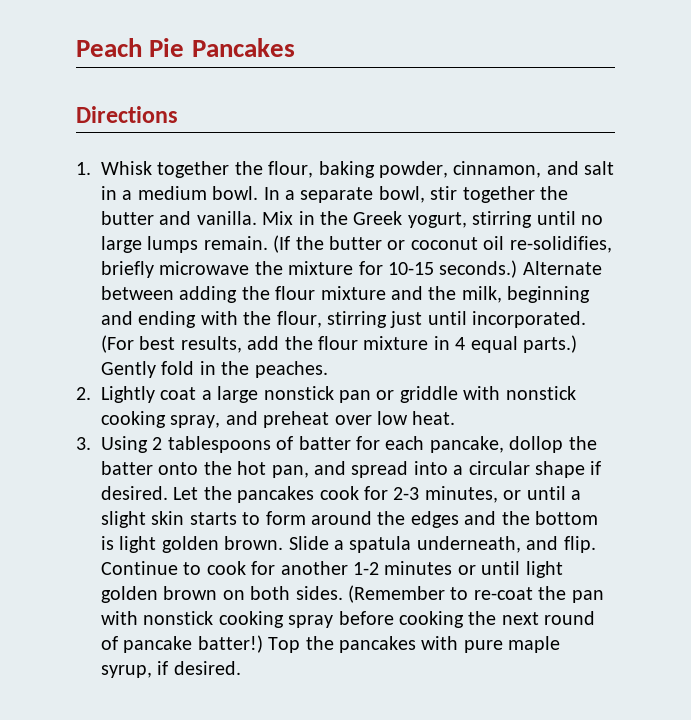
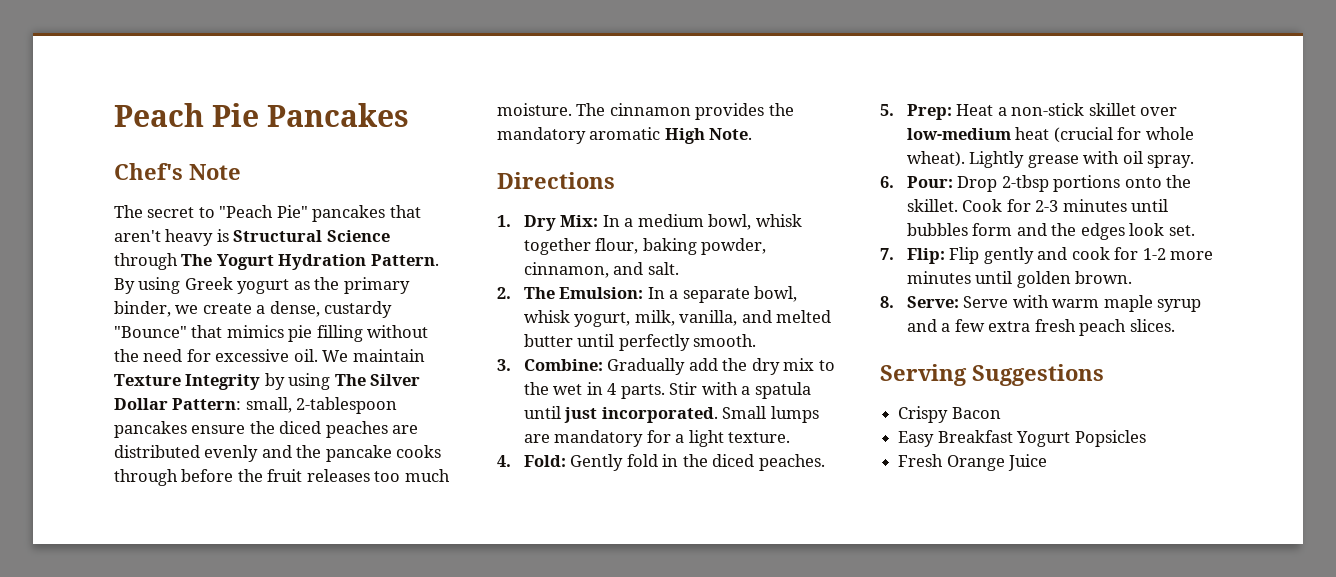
+ Chef's Note
+ The secret to "Peach Pie" pancakes that aren't heavy is Structural Science through The Yogurt Hydration Pattern. By using Greek yogurt as the primary binder, we create a dense, custardy "Bounce" that mimics pie filling without the need for excessive oil. We maintain Texture Integrity by using The Silver Dollar Pattern: small, 2-tablespoon pancakes ensure the diced peaches are distributed evenly and the pancake cooks through before the fruit releases too much moisture. The cinnamon provides the mandatory aromatic High Note.
  Directions
- 1. Whisk together the flour, baking powder, cinnamon, and salt in a medium bowl. In a separate bowl, stir together the butter and vanilla. Mix in the Greek yogurt, stirring until no large lumps remain. (If the butter or coconut oil re-solidifies, briefly microwave the mixture for 10-15 seconds.) Alternate between adding the flour mixture and the milk, beginning and ending with the flour, stirring just until incorporated. (For best results, add the flour mixture in 4 equal parts.) Gently fold in the peaches.
+ 1. Dry Mix: In a medium bowl, whisk together flour, baking powder, cinnamon, and salt.
+ 2. The Emulsion: In a separate bowl, whisk yogurt, milk, vanilla, and melted butter until perfectly smooth.
+ 3. Combine: Gradually add the dry mix to the wet in 4 parts. Stir with a spatula until just incorporated. Small lumps are mandatory for a light texture.
+ 4. Fold: Gently fold in the diced peaches.
- 2. Lightly coat a large nonstick pan or griddle with nonstick cooking spray, and preheat over low heat.
- 3. Using 2 tablespoons of batter for each pancake, dollop the batter onto the hot pan, and spread into a circular shape if desired. Let the pancakes cook for 2-3 minutes, or until a slight skin starts to form around the edges and the bottom is light golden brown. Slide a spatula underneath, and flip. Continue to cook for another 1-2 minutes or until light golden brown on both sides. (Remember to re-coat the pan with nonstick cooking spray before cooking the next round of pancake batter!) Top the pancakes with pure maple syrup, if desired.
+ 5. Prep: Heat a non-stick skillet over low-medium heat (crucial for whole wheat). Lightly grease with oil spray.
+ 6. Pour: Drop 2-tbsp portions onto the skillet. Cook for 2-3 minutes until bubbles form and the edges look set.
+ 7. Flip: Flip gently and cook for 1-2 more minutes until golden brown.
+ 8. Serve: Serve with warm maple syrup and a few extra fresh peach slices.
+ Serving Suggestions
+ Crispy Bacon
+ Easy Breakfast Yogurt Popsicles
+ Fresh Orange Juice

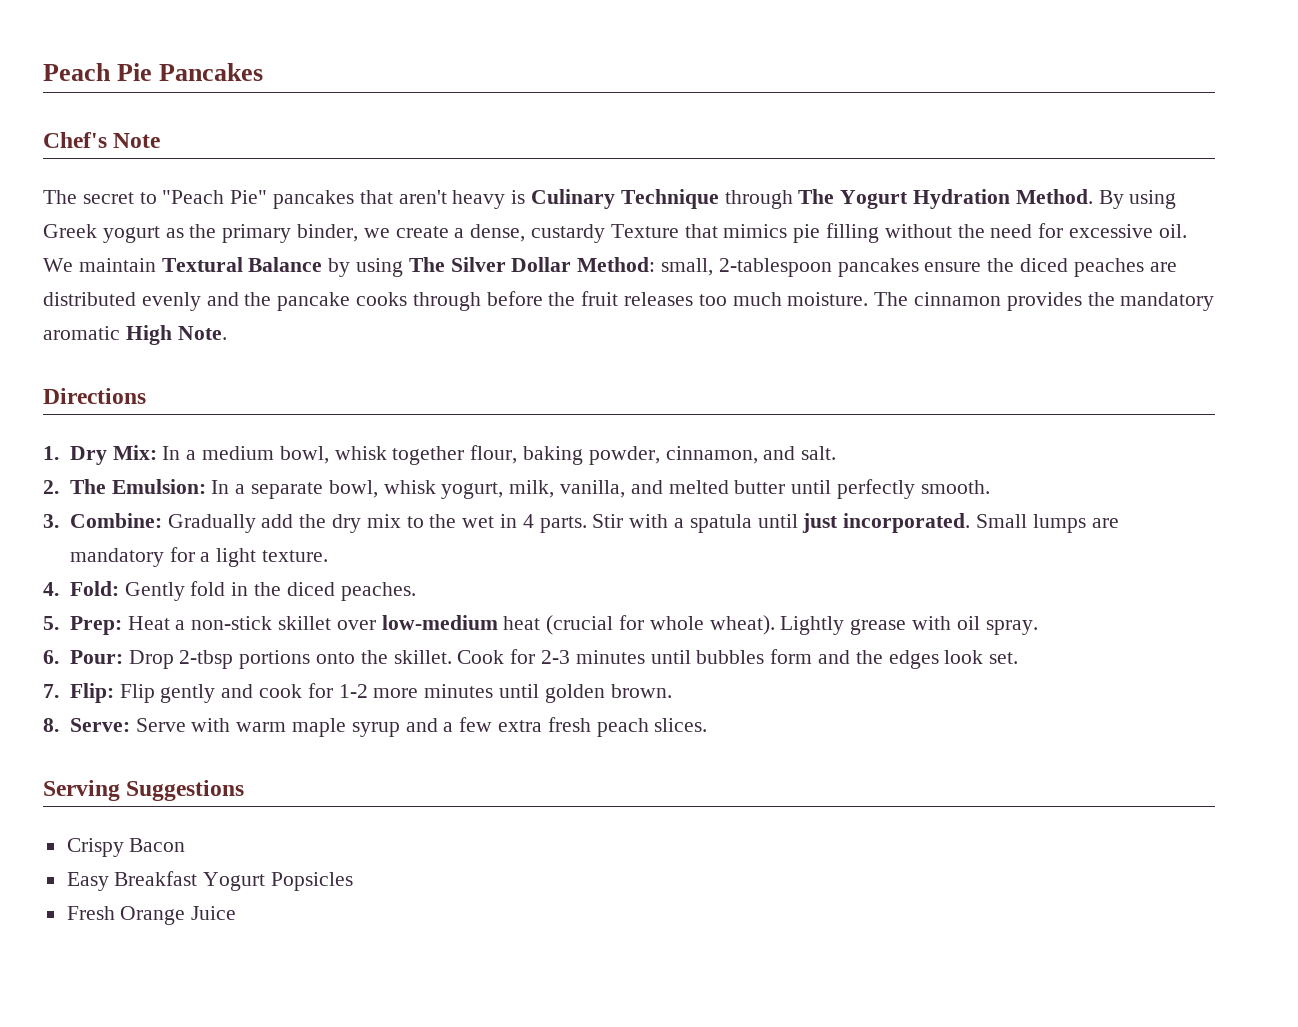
- The secret to "Peach Pie" pancakes that aren't heavy is Structural Science through The Yogurt Hydration Pattern.
+ The secret to "Peach Pie" pancakes that aren't heavy is Culinary Technique through The Yogurt Hydration Method.
- By using Greek yogurt as the primary binder, we create a dense, custardy "Bounce" that mimics pie filling without the need for excessive oil.
+ By using Greek yogurt as the primary binder, we create a dense, custardy Texture that mimics pie filling without the need for excessive oil.
- We maintain Texture Integrity by using The Silver Dollar Pattern: small, 2-tablespoon pancakes ensure the diced peaches are distributed evenly and the pancake cooks through before the fruit releases too much moisture.
+ We maintain Textural Balance by using The Silver Dollar Method: small, 2-tablespoon pancakes ensure the diced peaches are distributed evenly and the pancake cooks through before the fruit releases too much moisture.

